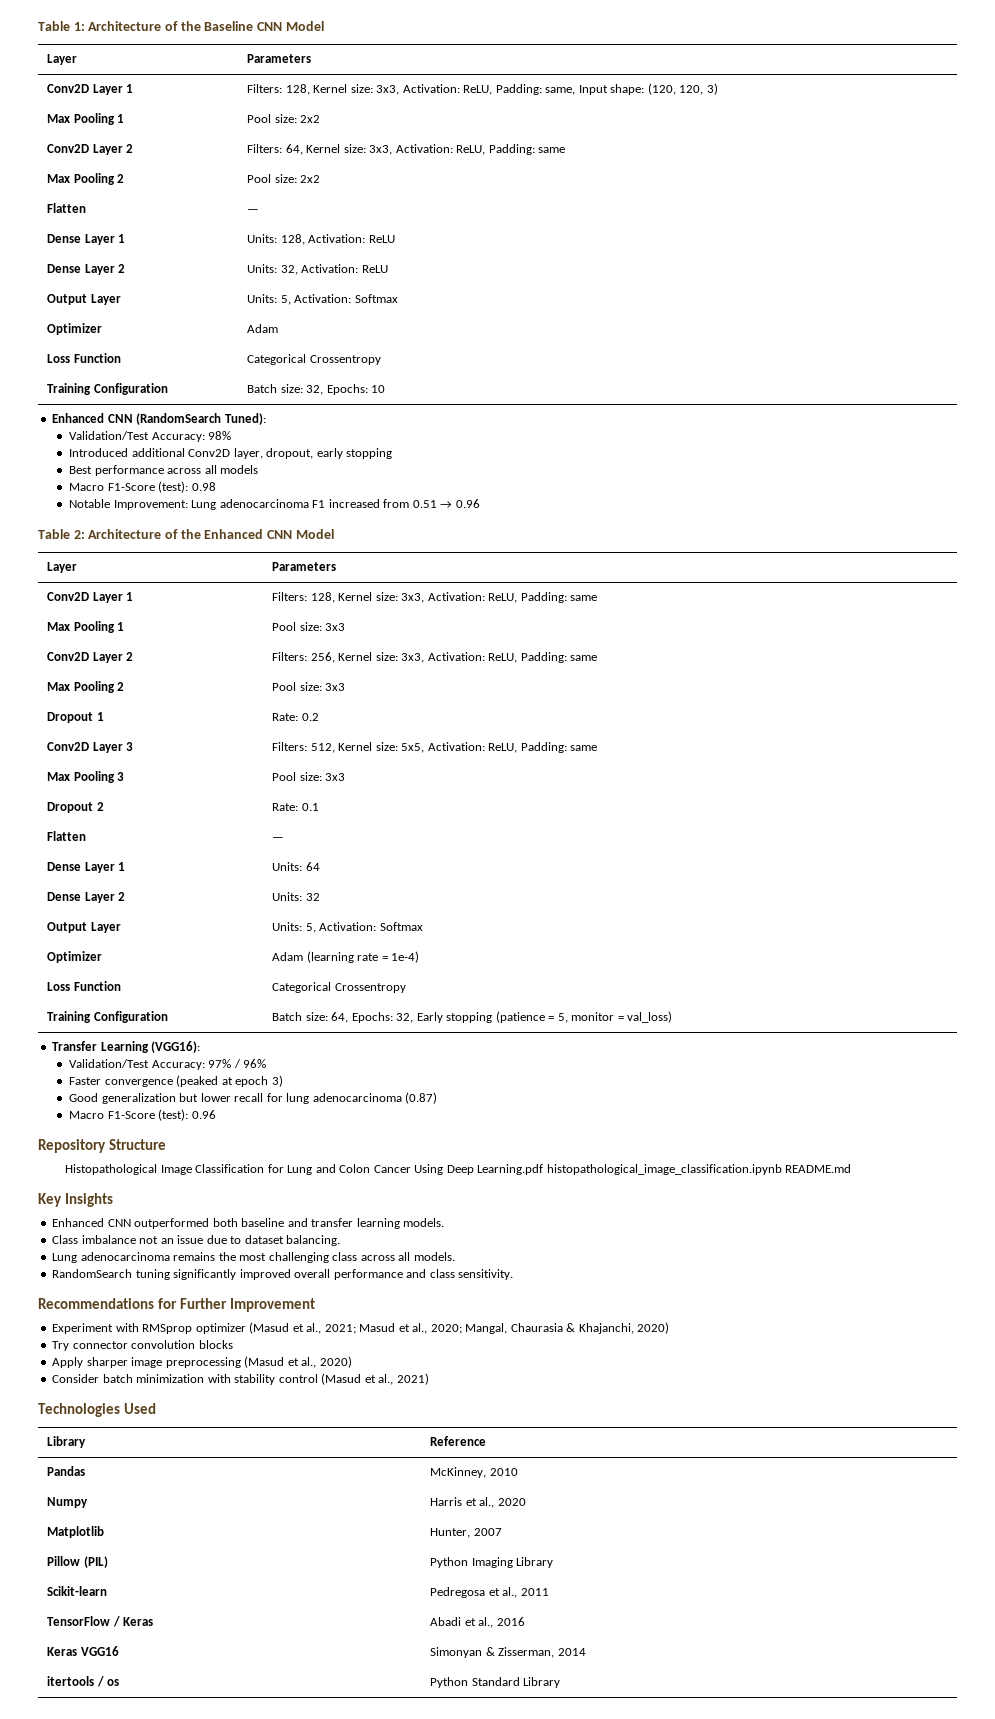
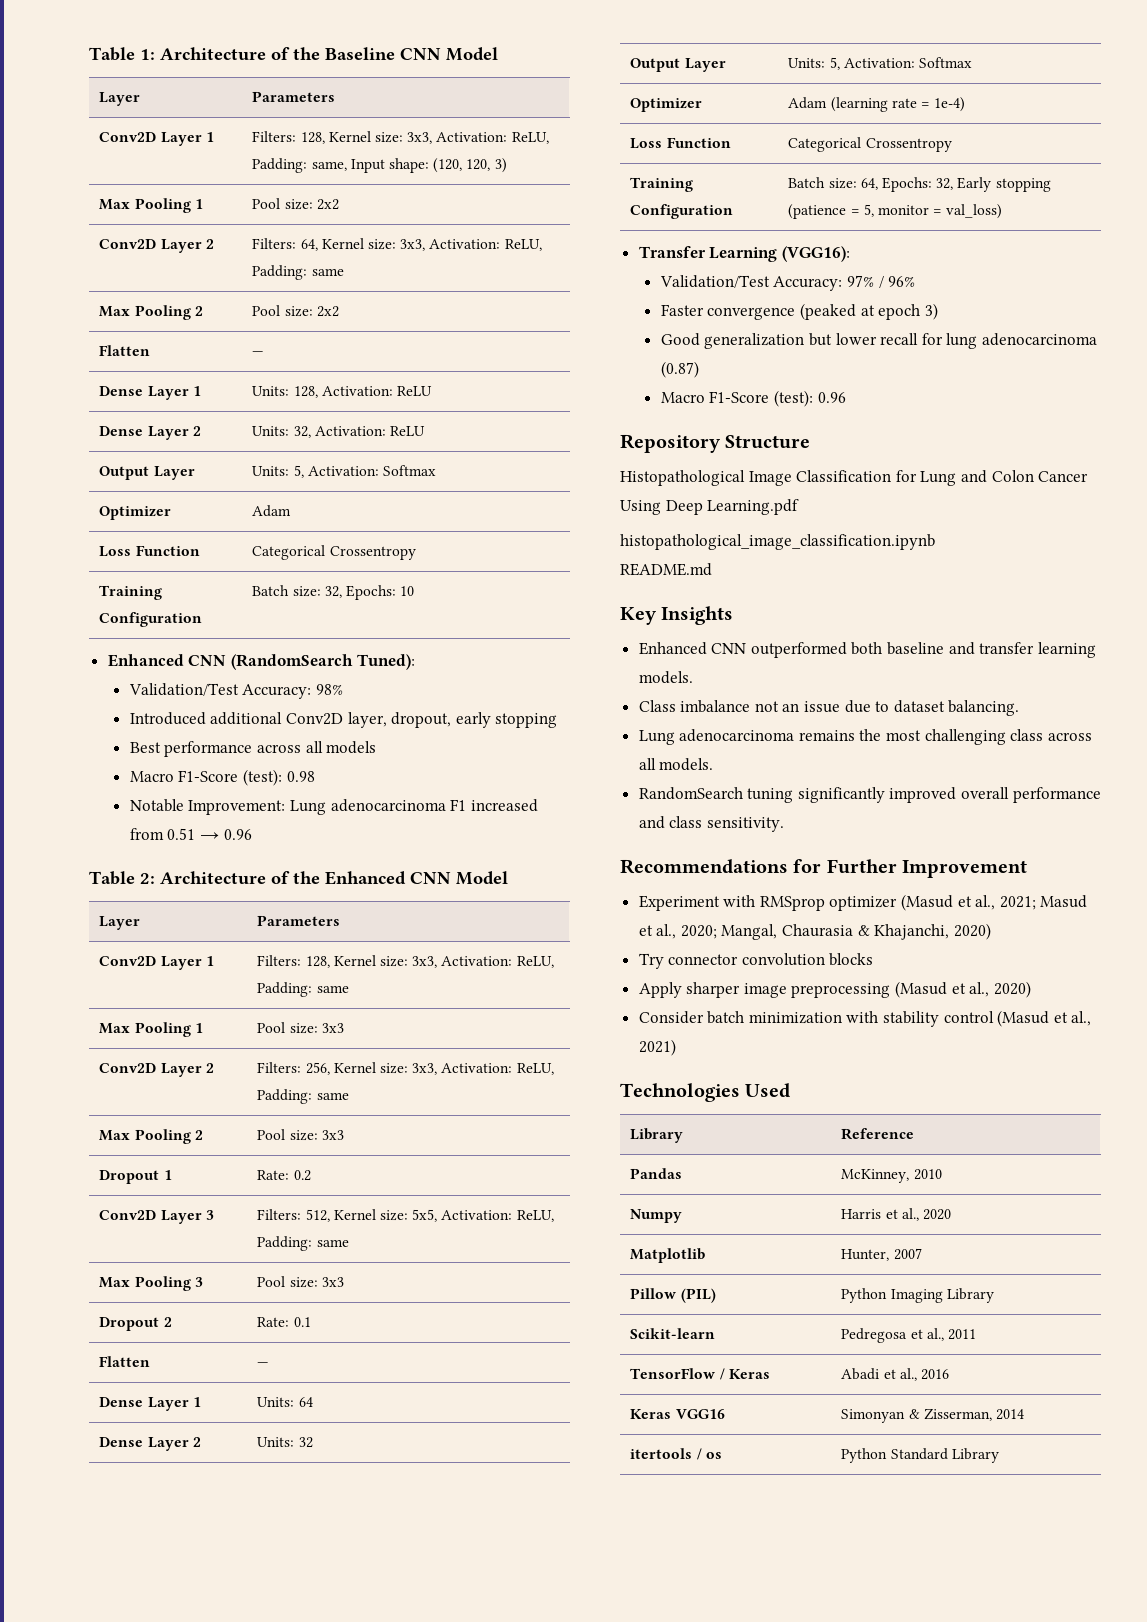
- Histopathological Image Classification for Lung and Colon Cancer Using Deep Learning.pdf histopathological_image_classification.ipynb README.md
+ Histopathological Image Classification for Lung and Colon Cancer Using Deep Learning.pdf
+ histopathological_image_classification.ipynb
+ README.md

